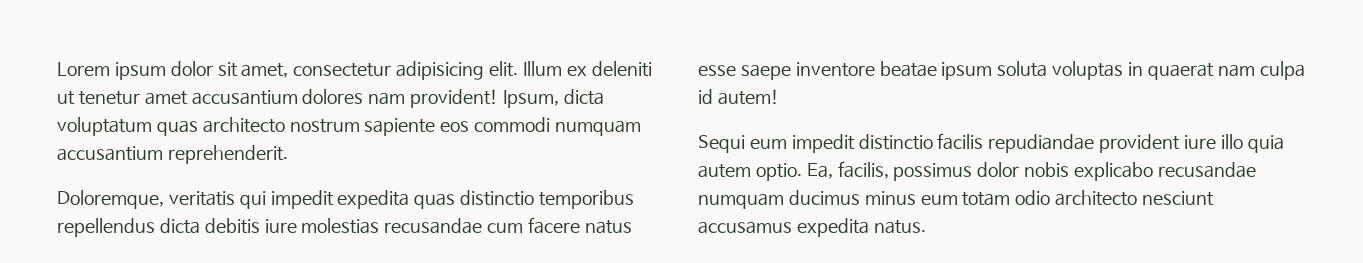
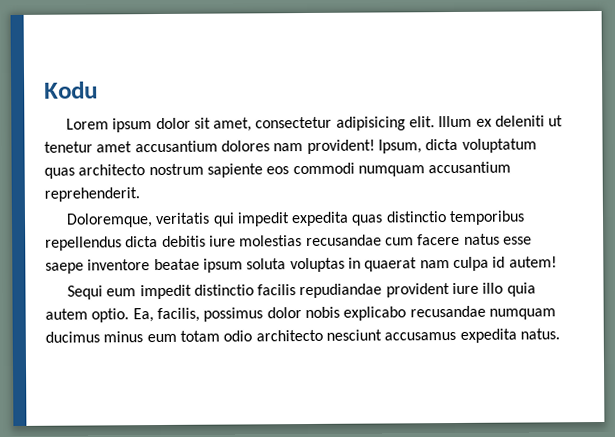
+ Kodu

